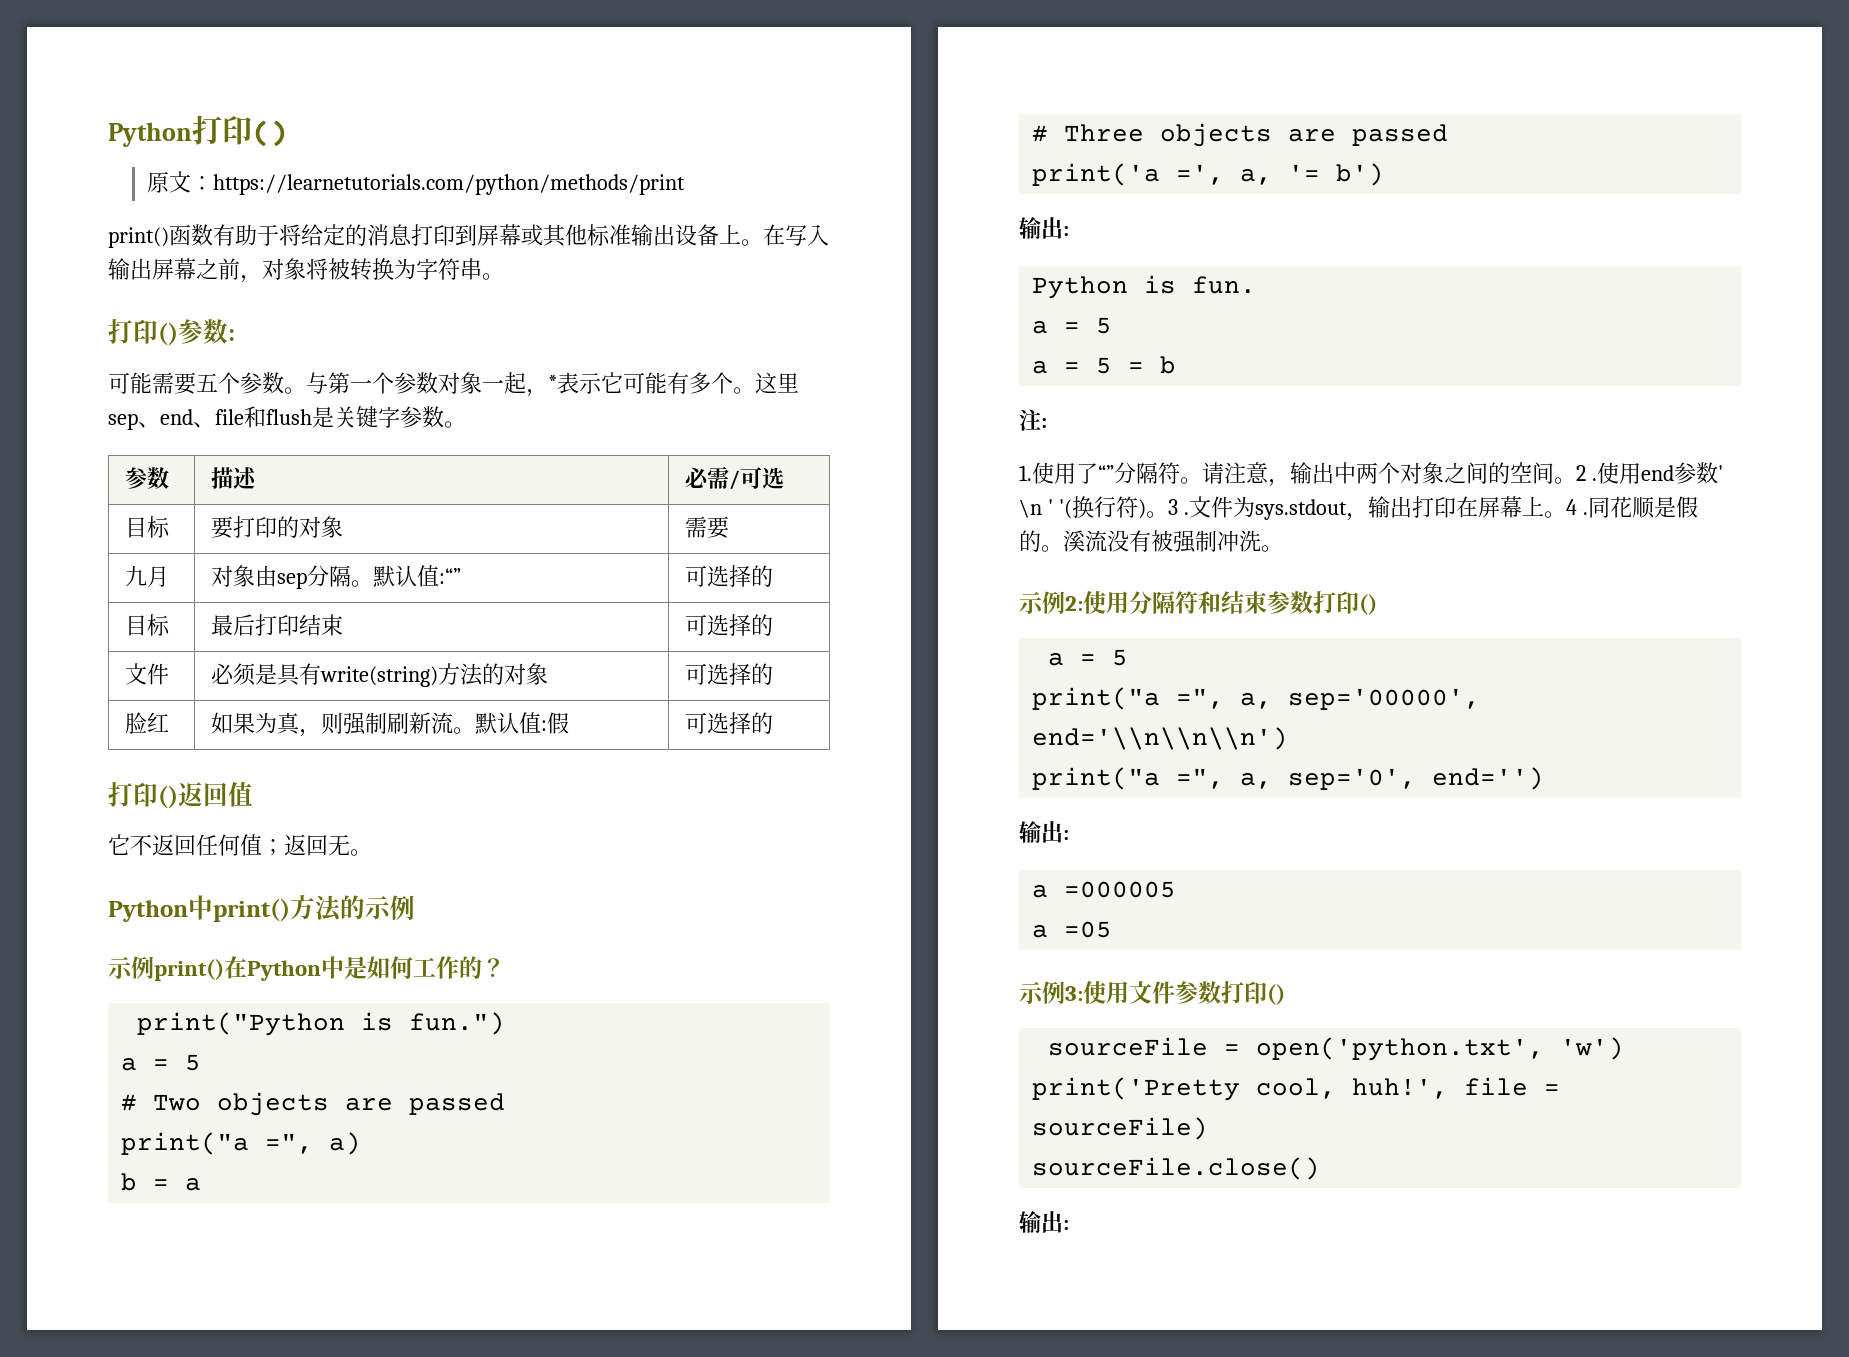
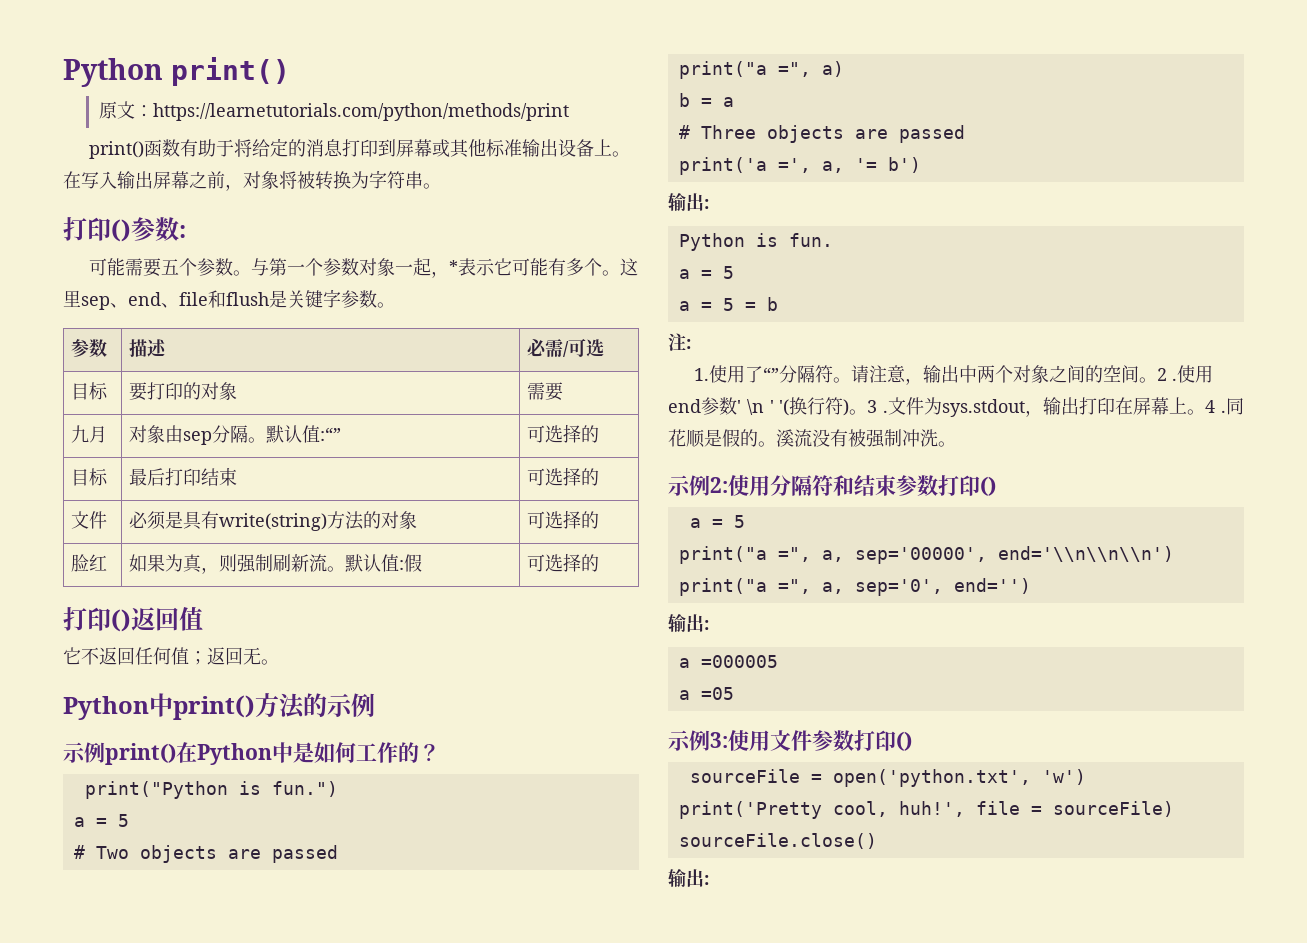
- Python打印()
+ Python print()

